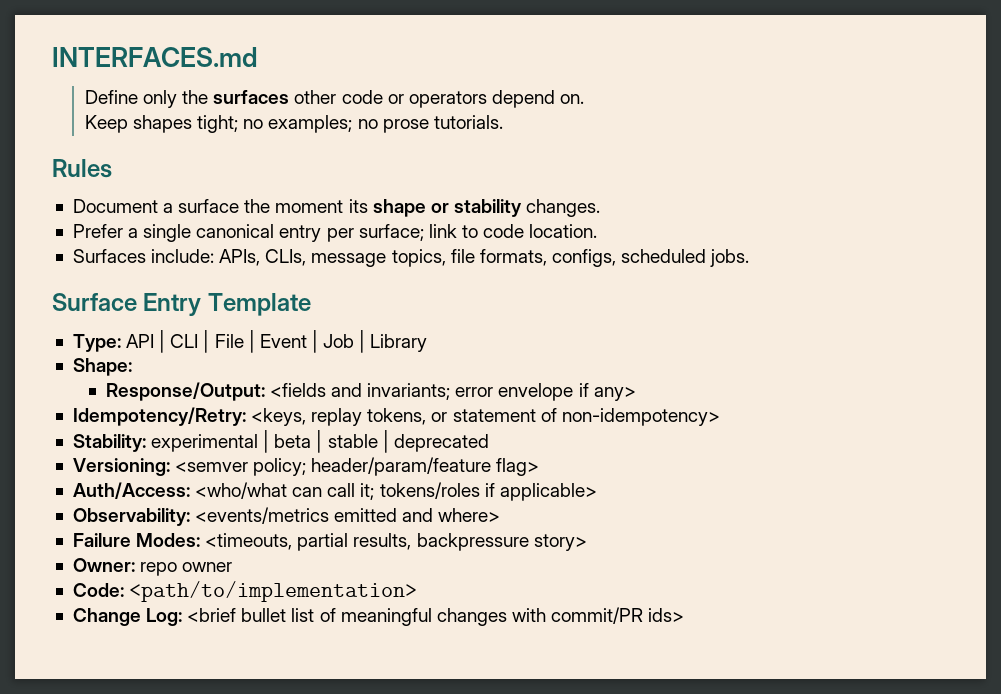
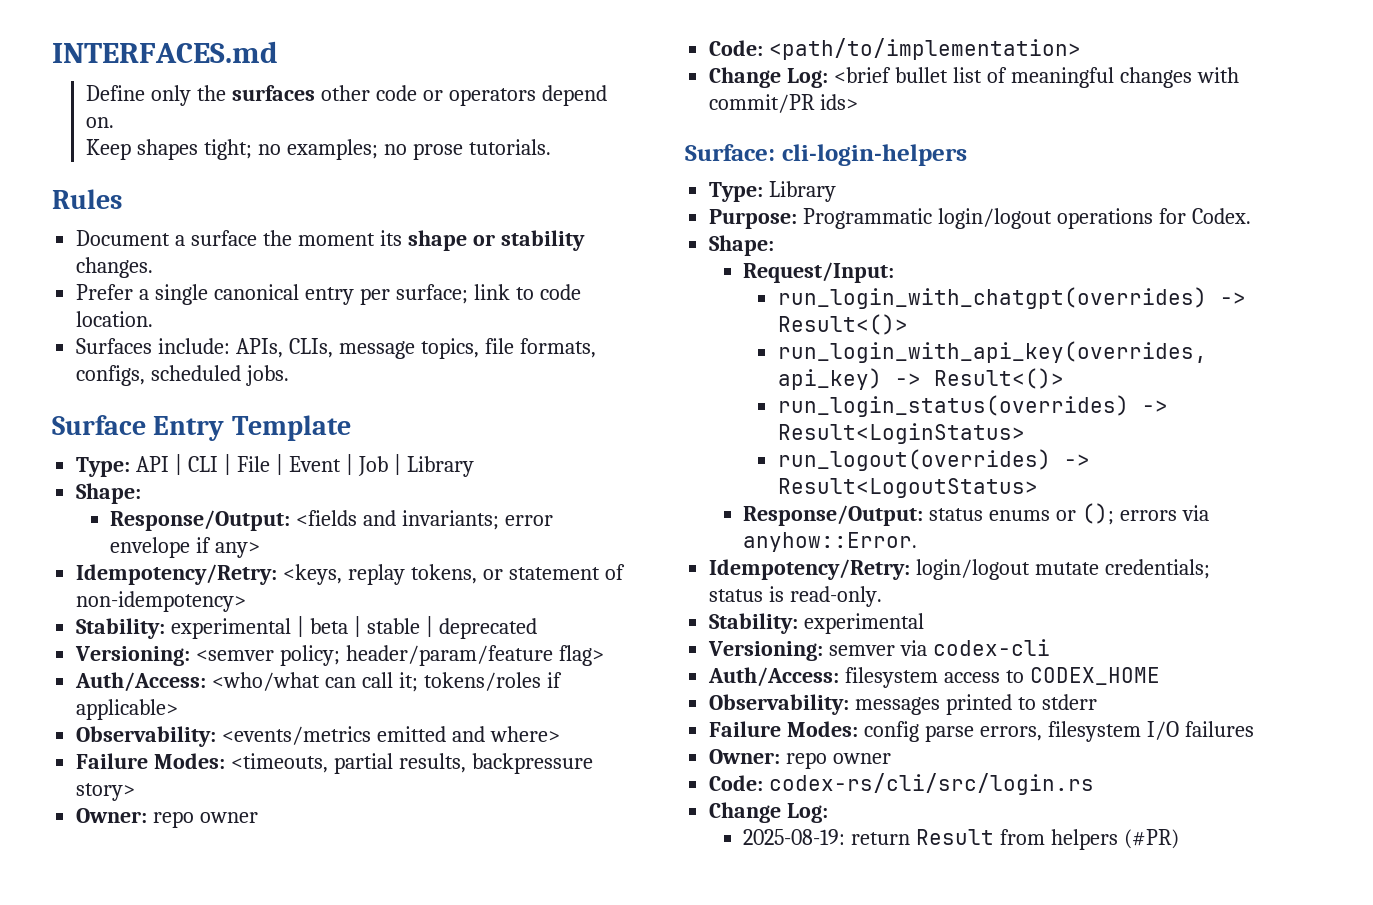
+ Surface: cli-login-helpers
+ Type: Library
+ Purpose: Programmatic login/logout operations for Codex.
+ Shape:
+ Request/Input:
+ run_login_with_chatgpt(overrides) -> Result<()>
+ run_login_with_api_key(overrides, api_key) -> Result<()>
+ run_login_status(overrides) -> Result<LoginStatus>
+ run_logout(overrides) -> Result<LogoutStatus>
+ Response/Output: status enums or (); errors via anyhow::Error.
+ Idempotency/Retry: login/logout mutate credentials; status is read-only.
+ Stability: experimental
+ Versioning: semver via codex-cli
+ Auth/Access: filesystem access to CODEX_HOME
+ Observability: messages printed to stderr
+ Failure Modes: config parse errors, filesystem I/O failures
+ Owner: repo owner
+ Code: codex-rs/cli/src/login.rs
+ Change Log:
+ 2025-08-19: return Result from helpers (#PR)

